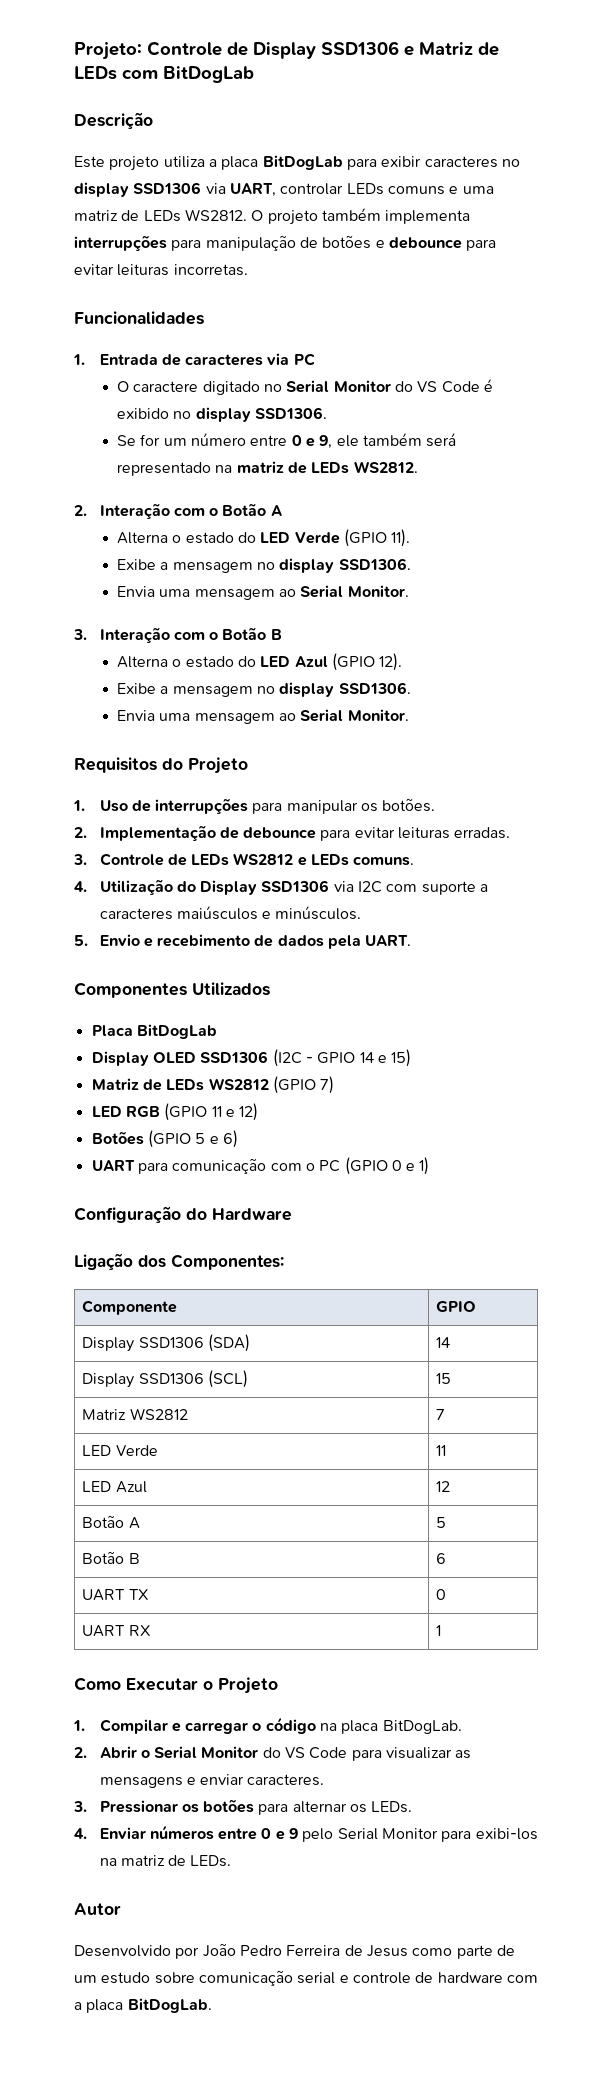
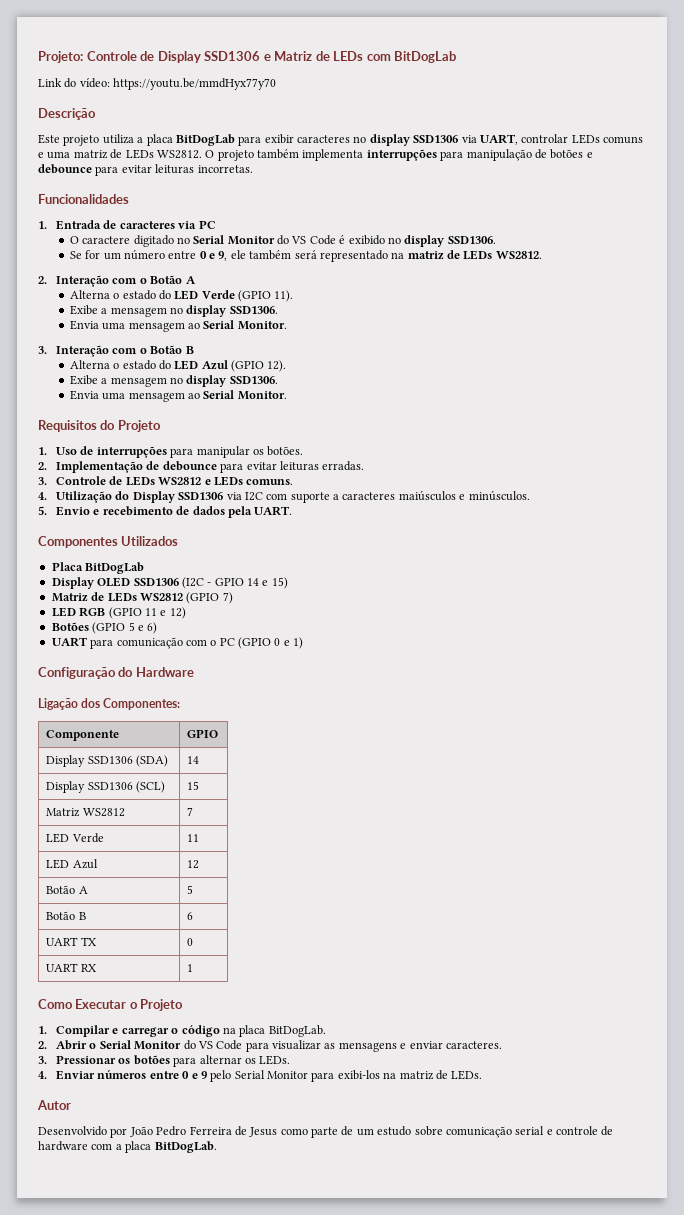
+ Link do vídeo: https://youtu.be/mmdHyx77y70

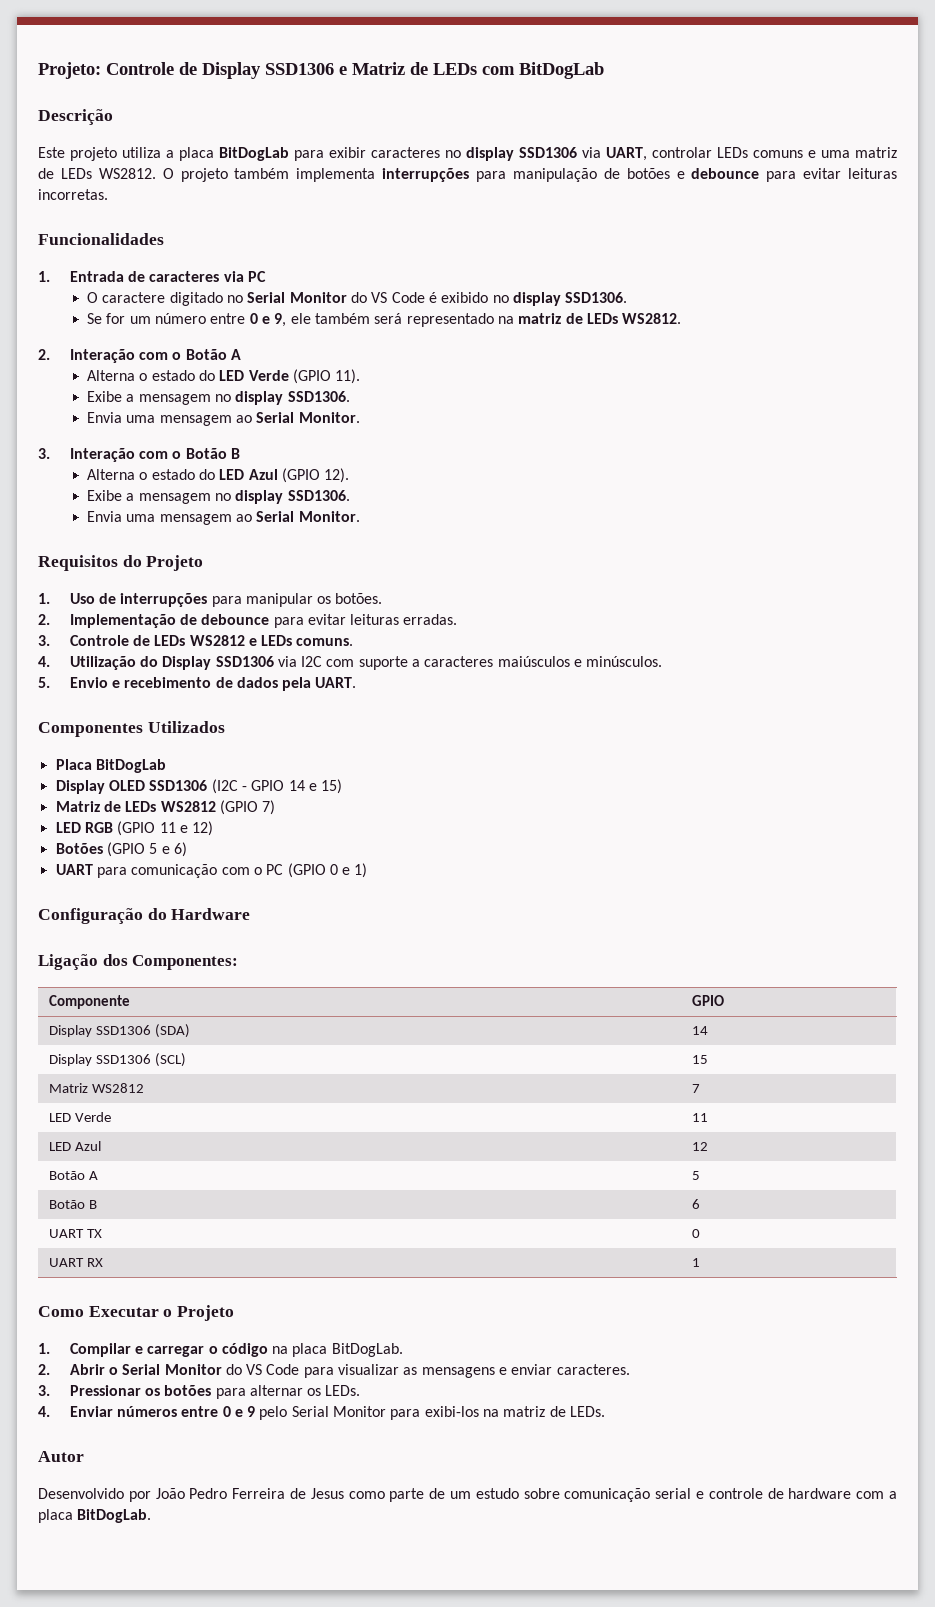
- Link do vídeo: https://youtu.be/mmdHyx77y70

